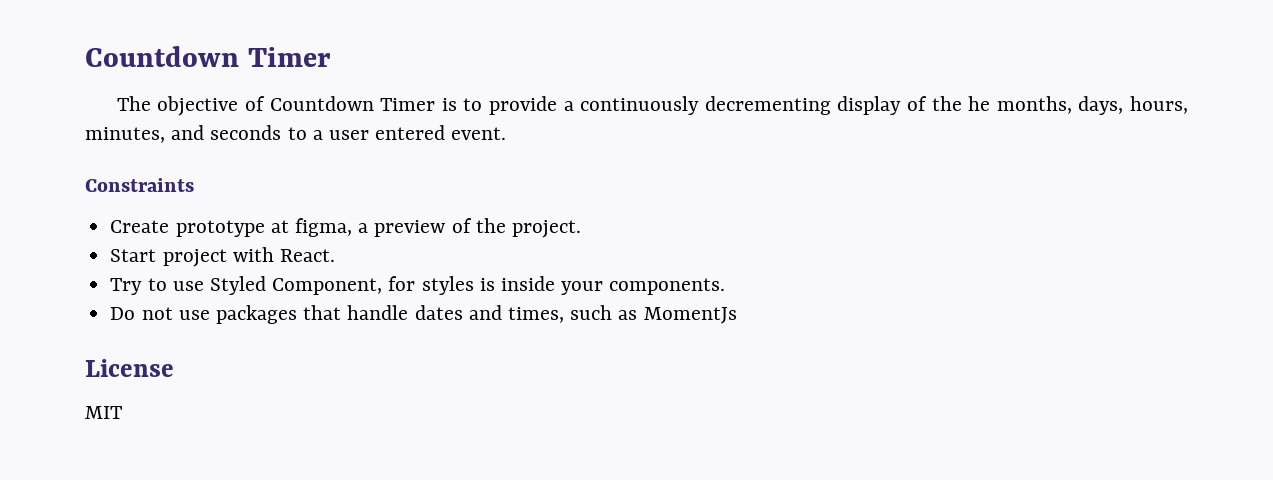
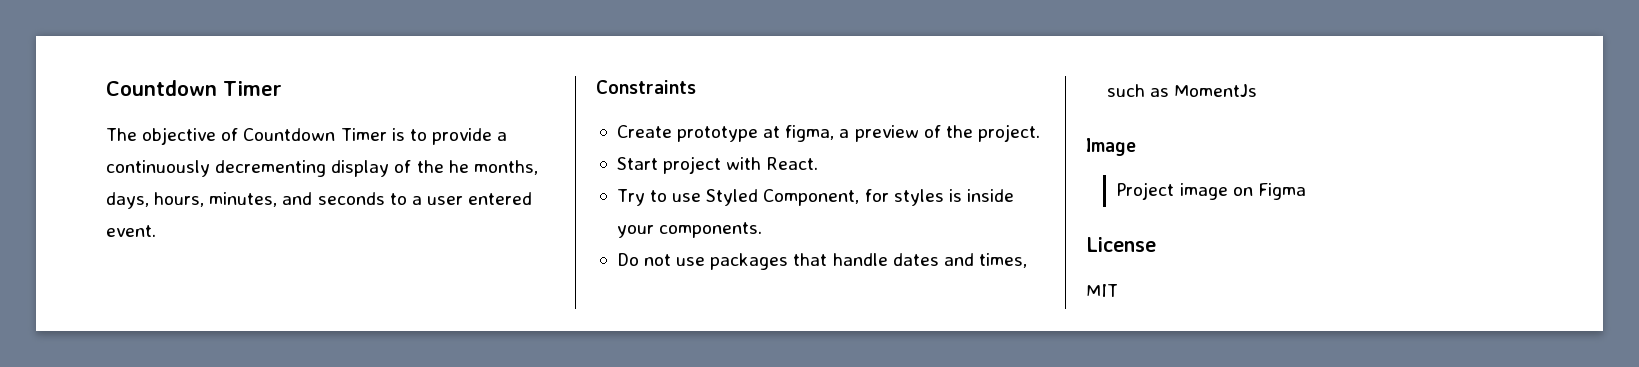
+ Image
+ Project image on Figma

